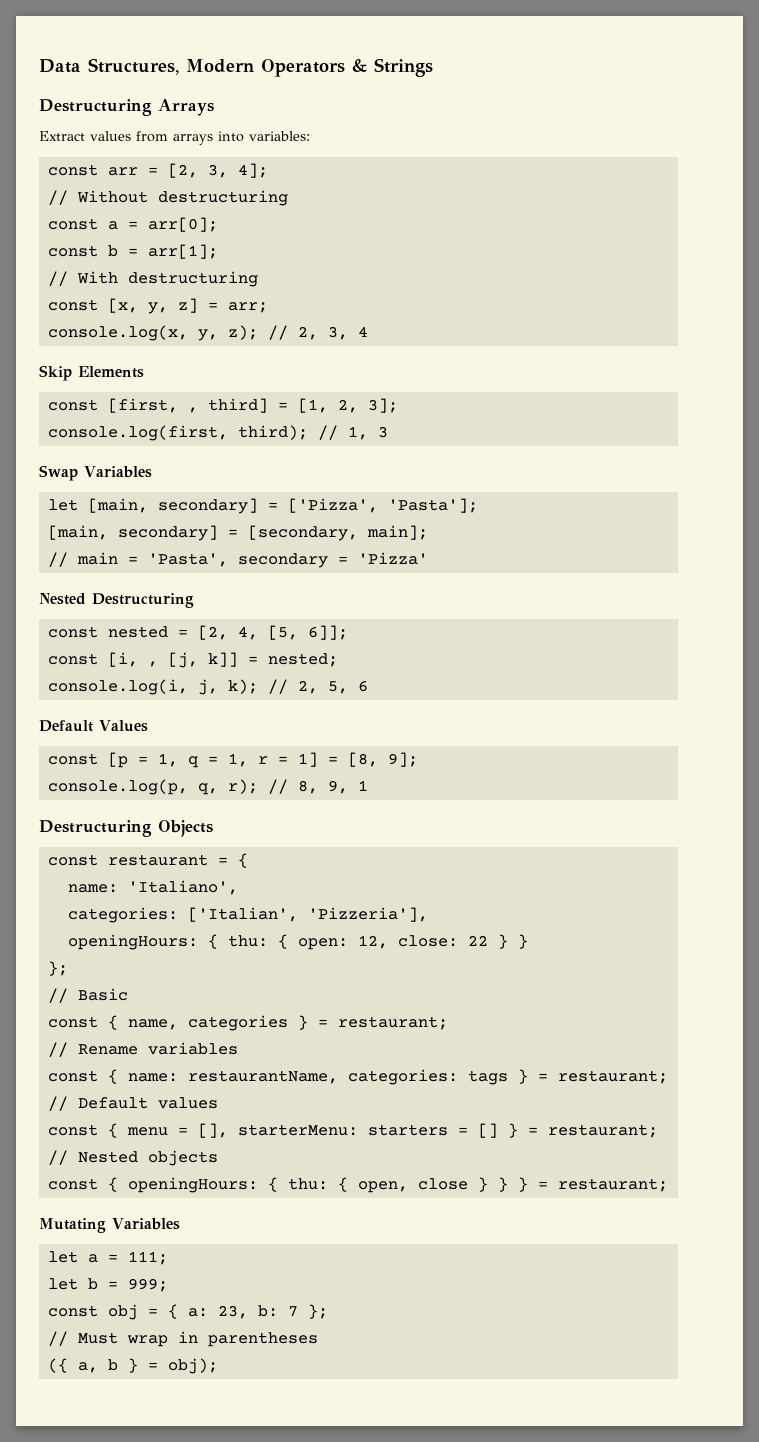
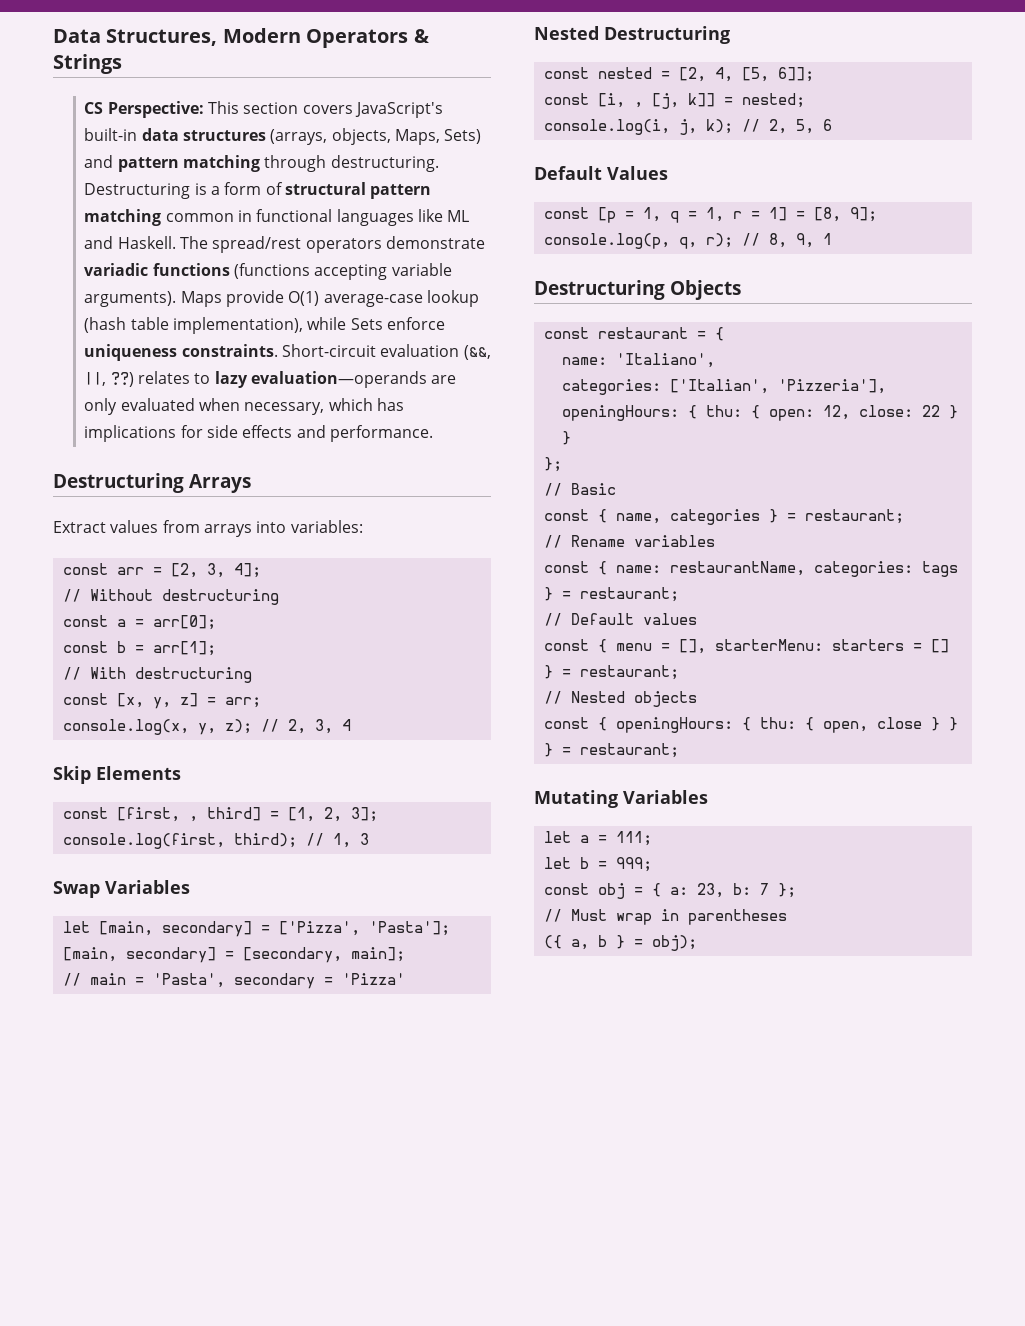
+ CS Perspective: This section covers JavaScript's built-in data structures (arrays, objects, Maps, Sets) and pattern matching through destructuring. Destructuring is a form of structural pattern matching common in functional languages like ML and Haskell. The spread/rest operators demonstrate variadic functions (functions accepting variable arguments). Maps provide O(1) average-case lookup (hash table implementation), while Sets enforce uniqueness constraints. Short-circuit evaluation (&&, ||, ??) relates to lazy evaluation—operands are only evaluated when necessary, which has implications for side effects and performance.

